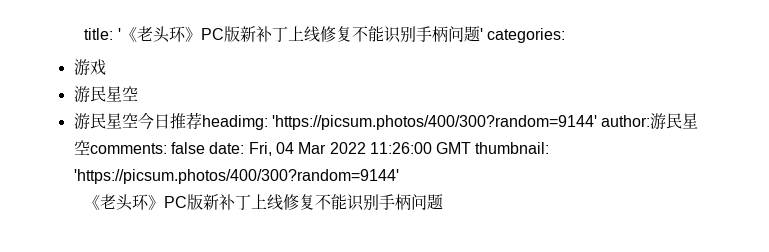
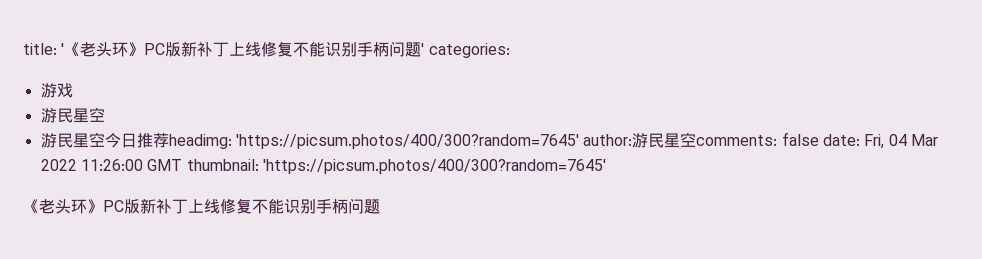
- 游民星空今日推荐headimg: 'https://picsum.photos/400/300?random=9144' author:游民星空comments: false date: Fri, 04 Mar 2022 11:26:00 GMT thumbnail: 'https://picsum.photos/400/300?random=9144'
+ 游民星空今日推荐headimg: 'https://picsum.photos/400/300?random=7645' author:游民星空comments: false date: Fri, 04 Mar 2022 11:26:00 GMT thumbnail: 'https://picsum.photos/400/300?random=7645'

